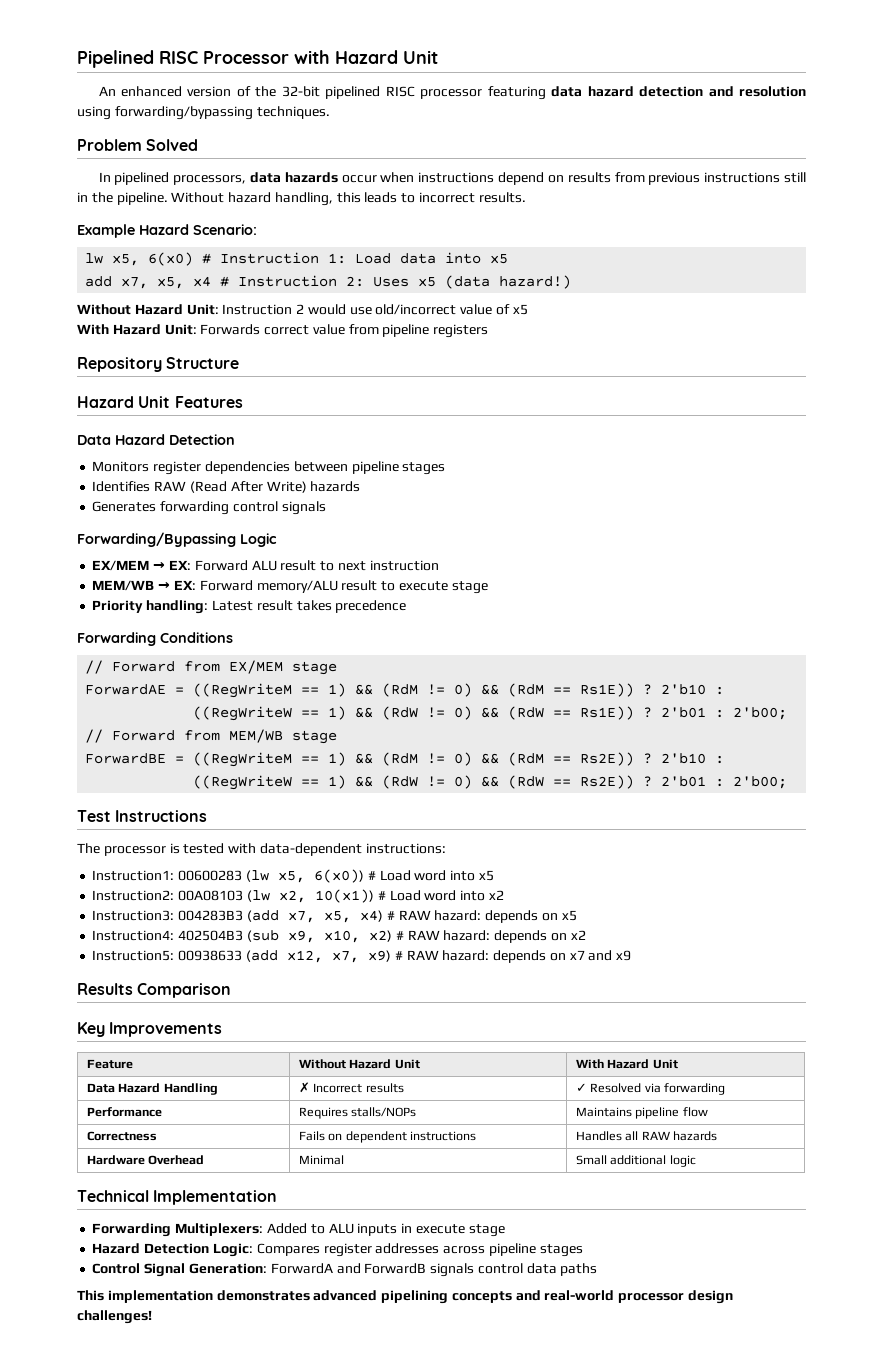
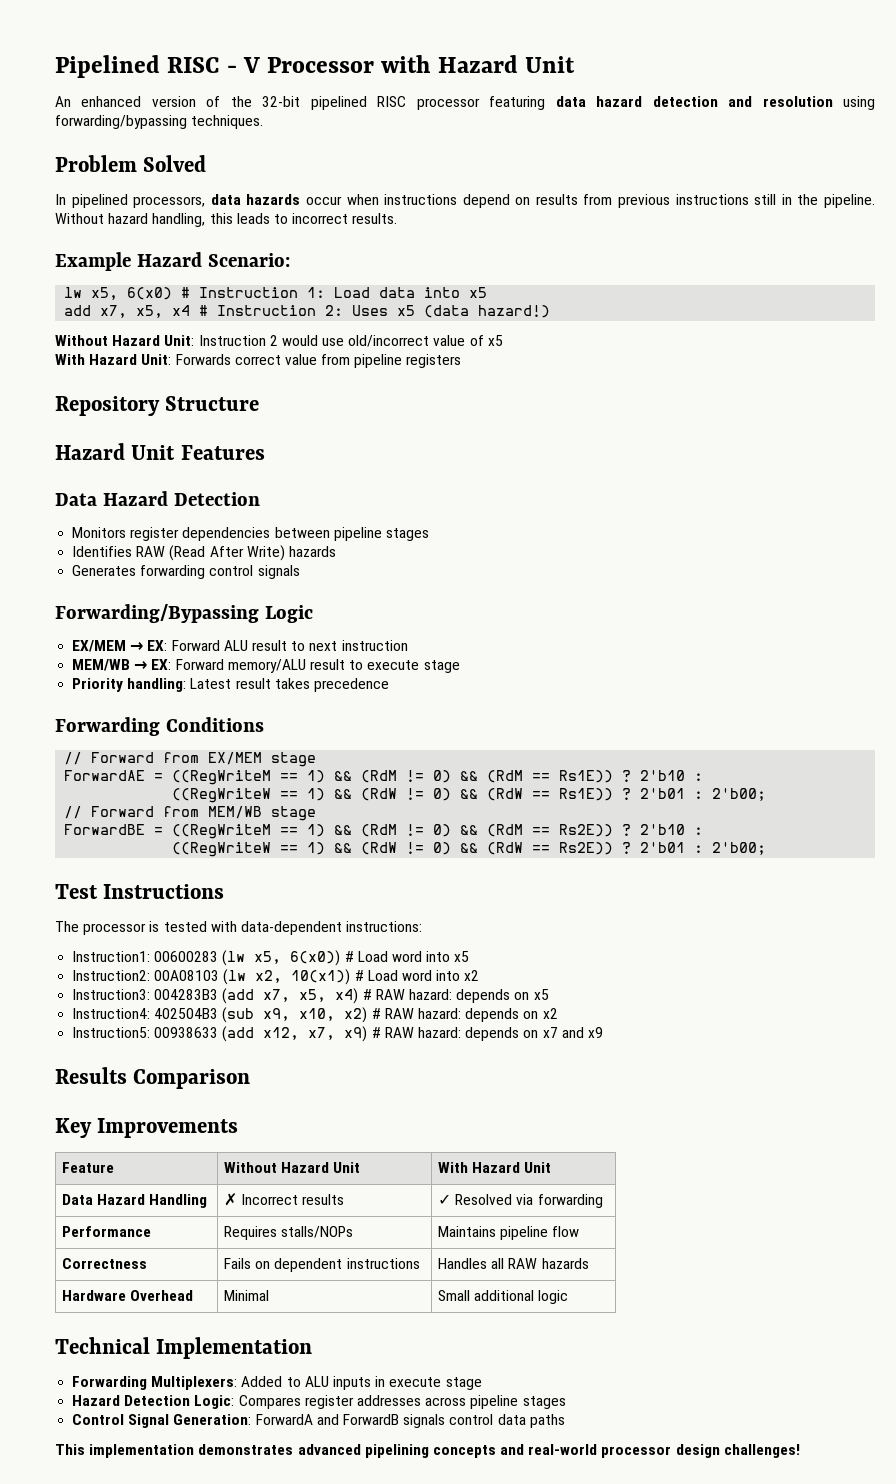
- Pipelined RISC Processor with Hazard Unit
+ Pipelined RISC - V Processor with Hazard Unit

